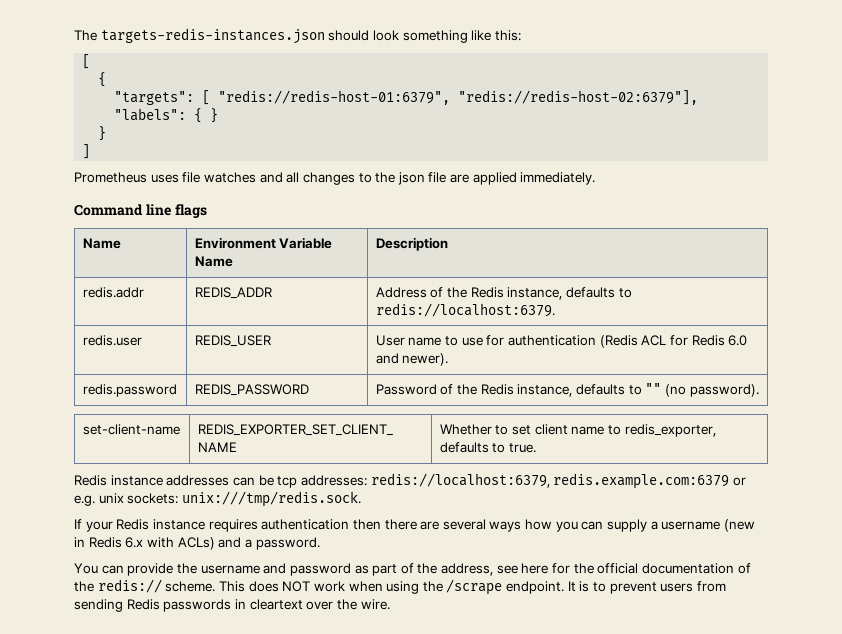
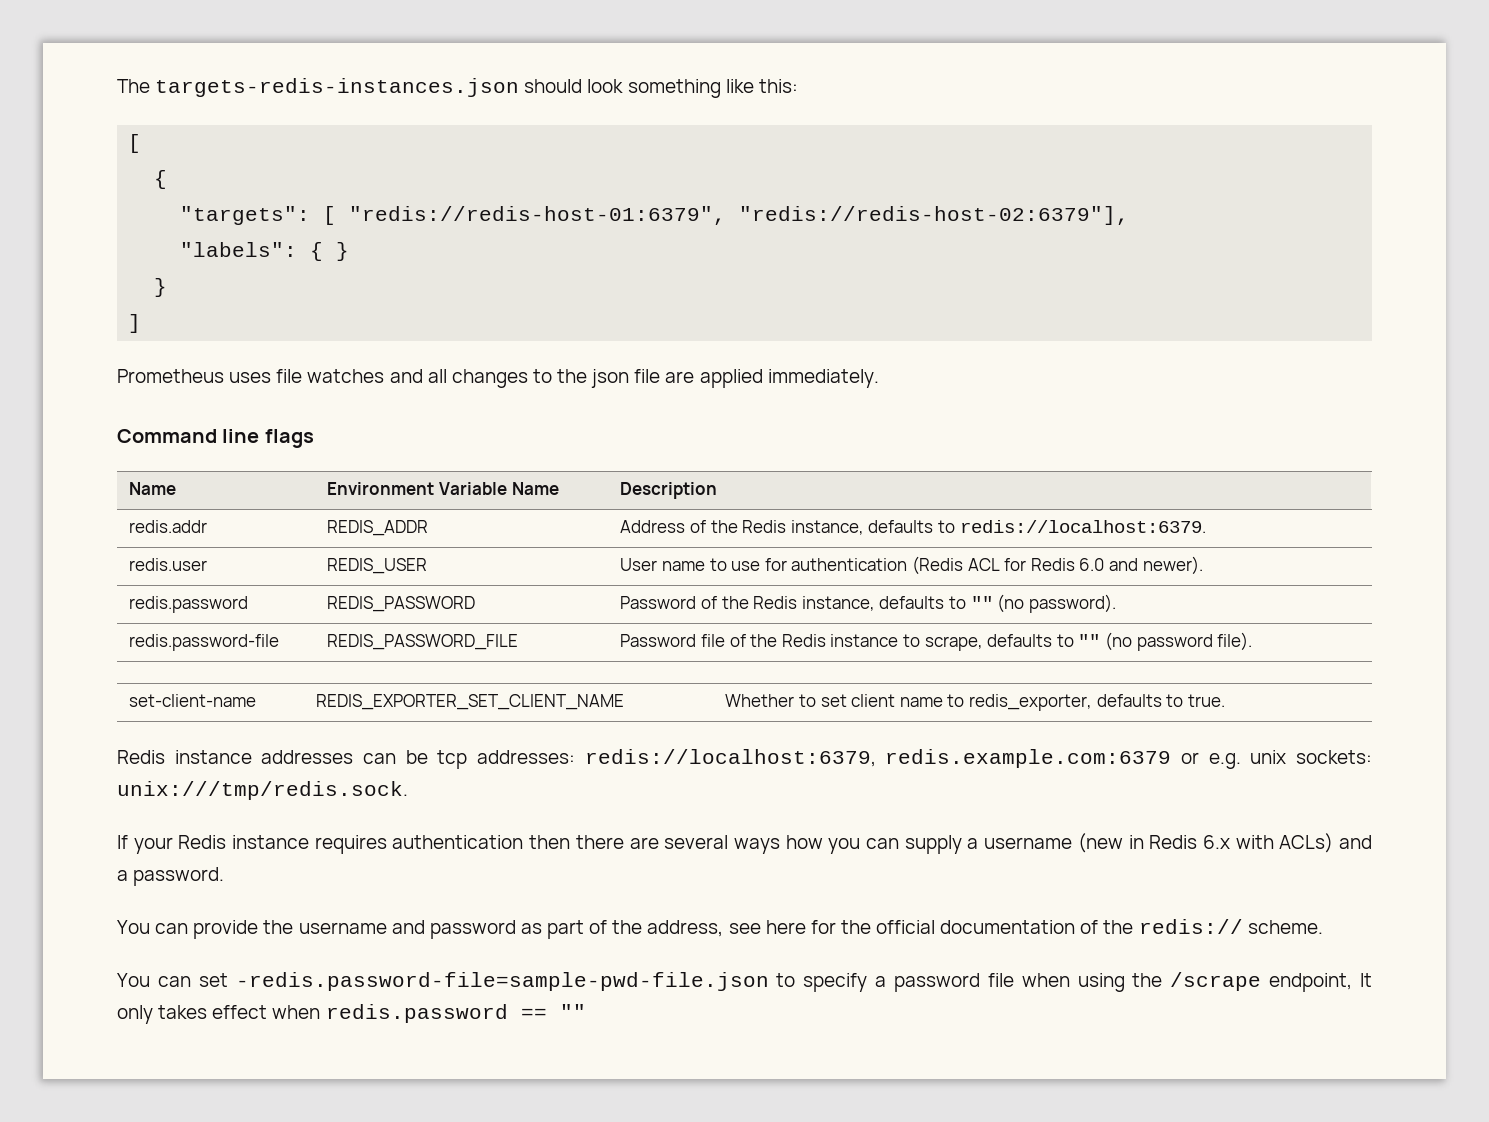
+ redis.password-file | REDIS_PASSWORD_FILE | Password file of the Redis instance to scrape, defaults to "" (no password file).
- You can provide the username and password as part of the address, see here for the official documentation of the redis:// scheme. This does NOT work when using the /scrape endpoint. It is to prevent users from sending Redis passwords in cleartext over the wire.
+ You can provide the username and password as part of the address, see here for the official documentation of the redis:// scheme.
+ You can set -redis.password-file=sample-pwd-file.json to specify a password file when using the /scrape endpoint, It only takes effect when redis.password == ""

